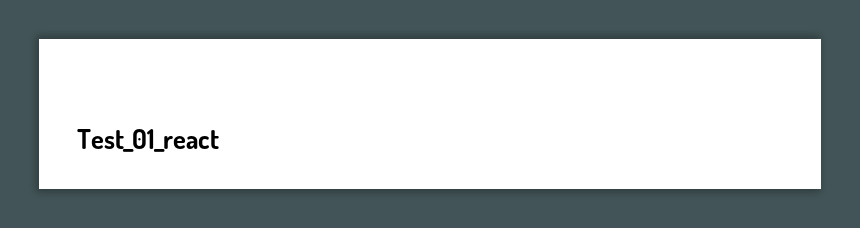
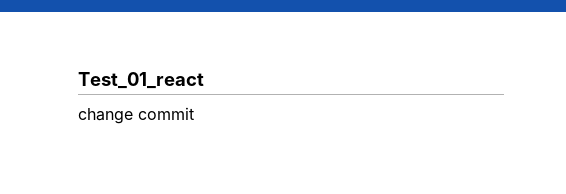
+ change commit

